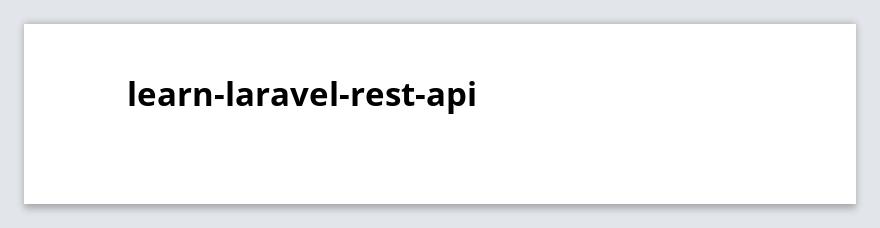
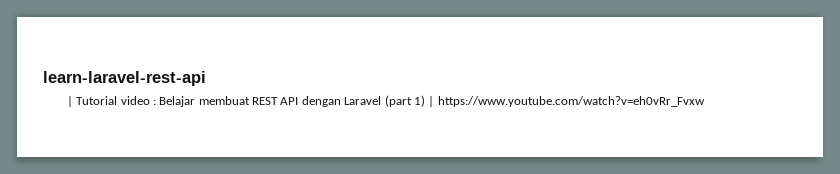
+ | Tutorial video : Belajar membuat REST API dengan Laravel (part 1) | https://www.youtube.com/watch?v=eh0vRr_Fvxw

